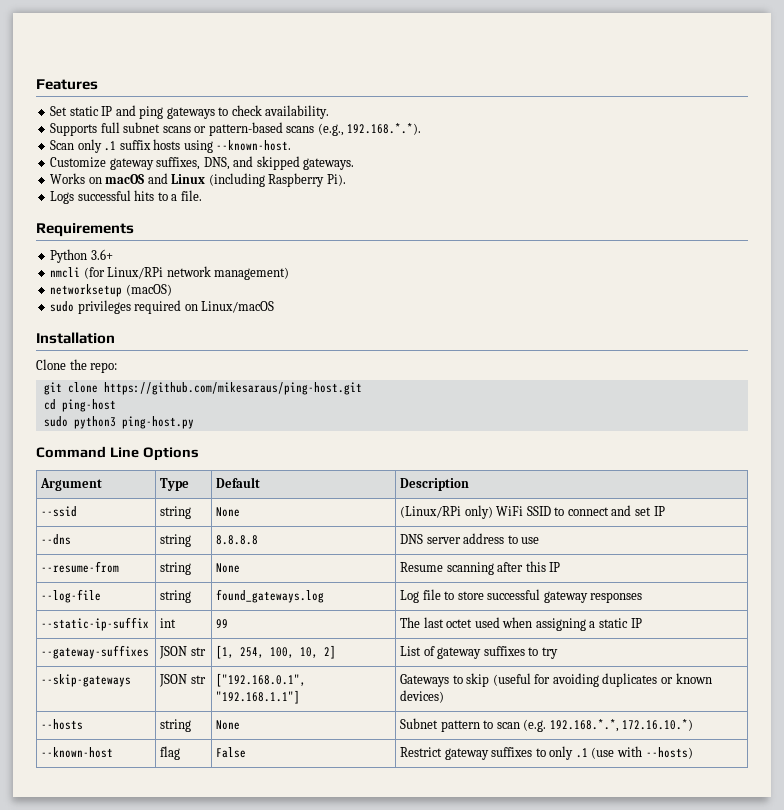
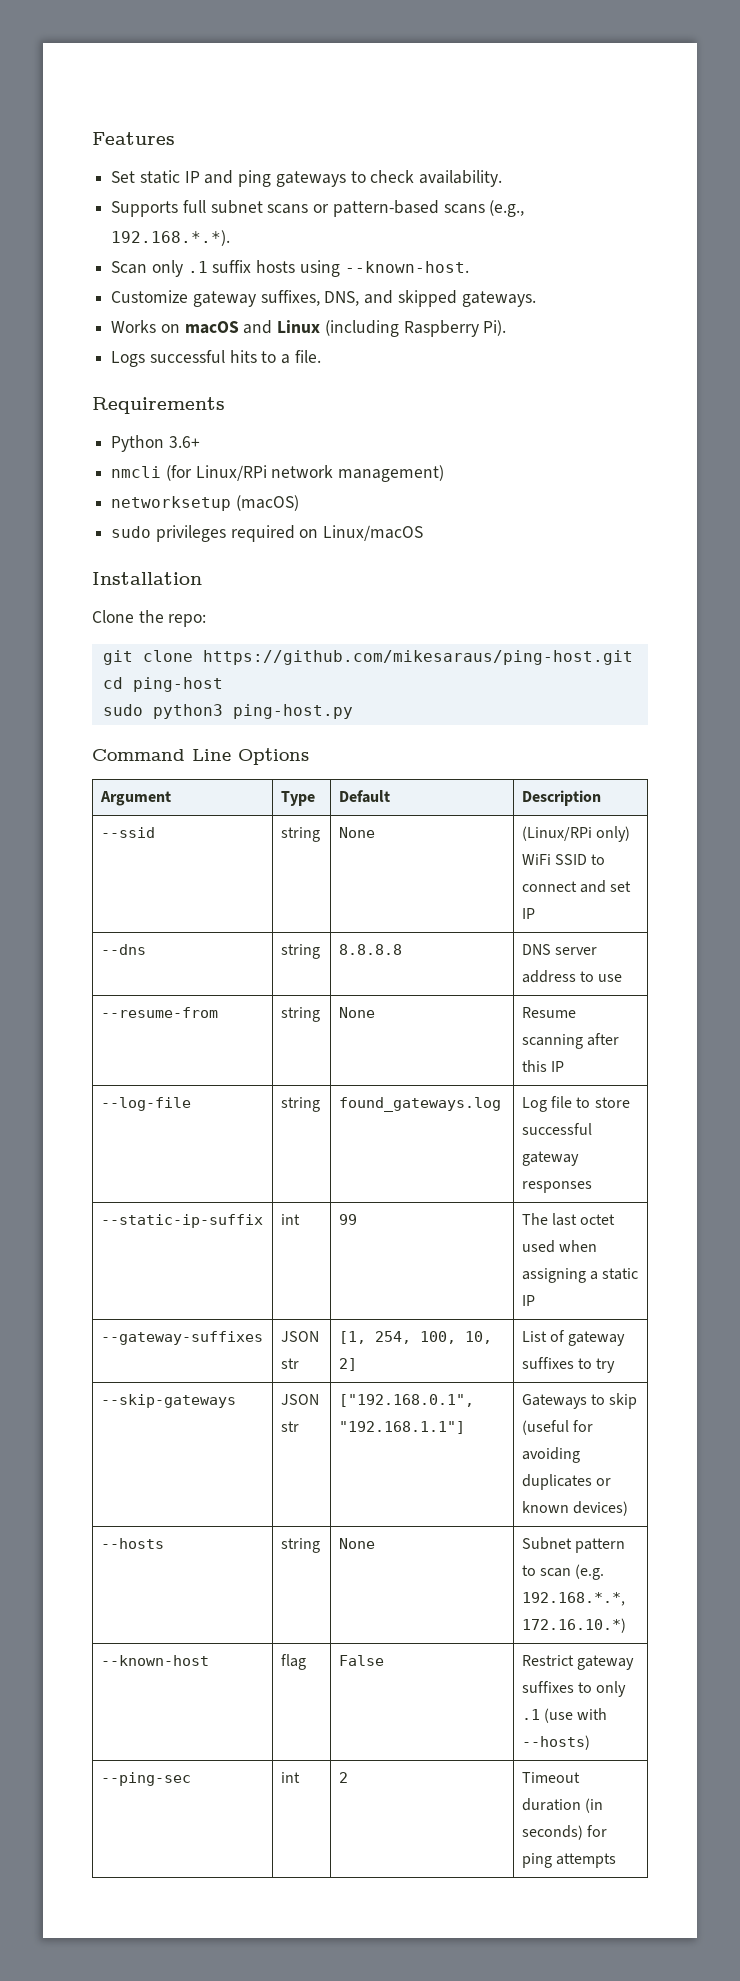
+ --ping-sec | int | 2 | Timeout duration (in seconds) for ping attempts

